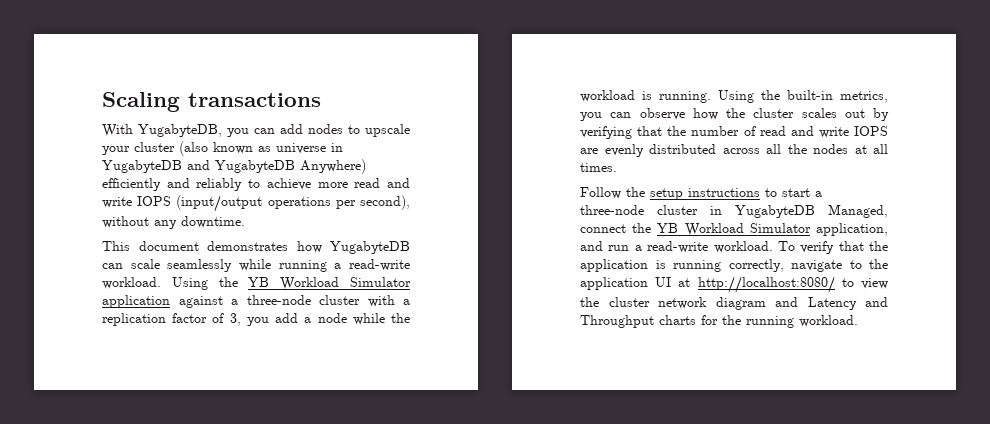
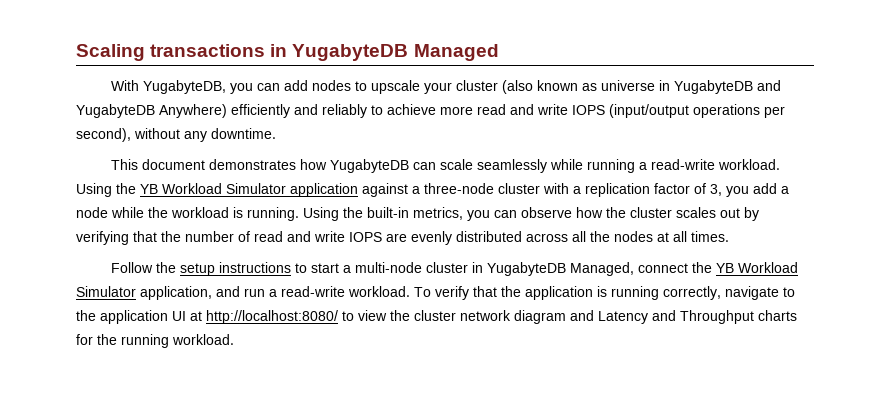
- Scaling transactions
+ Scaling transactions in YugabyteDB Managed
- Follow the setup instructions to start a three-node cluster in YugabyteDB Managed, connect the YB Workload Simulator application, and run a read-write workload.
+ Follow the setup instructions to start a multi-node cluster in YugabyteDB Managed, connect the YB Workload Simulator application, and run a read-write workload.

